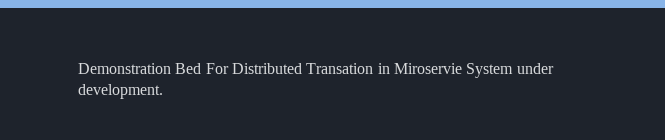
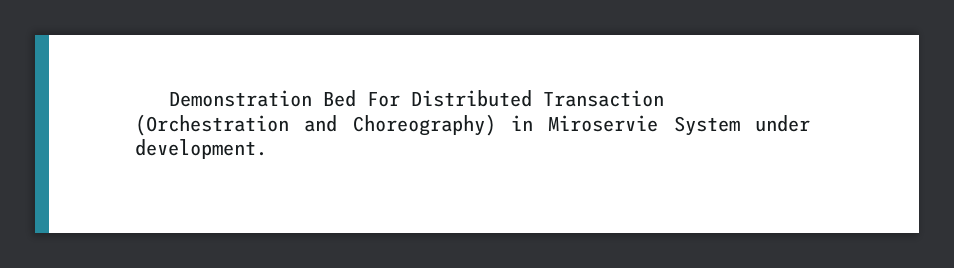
- Demonstration Bed For Distributed Transation in Miroservie System under development.
+ Demonstration Bed For Distributed Transaction (Orchestration and Choreography) in Miroservie System under development.

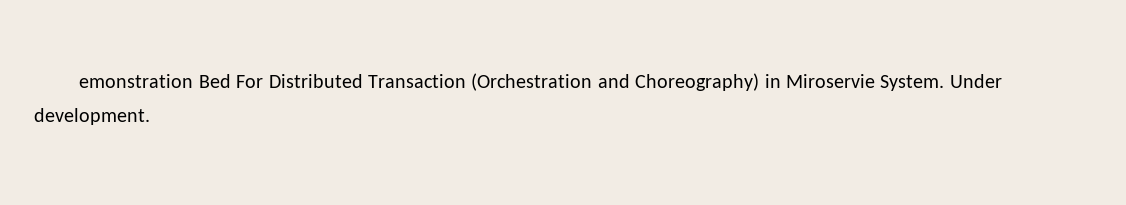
- Demonstration Bed For Distributed Transaction (Orchestration and Choreography) in Miroservie System under development.
+ emonstration Bed For Distributed Transaction (Orchestration and Choreography) in Miroservie System. Under development.

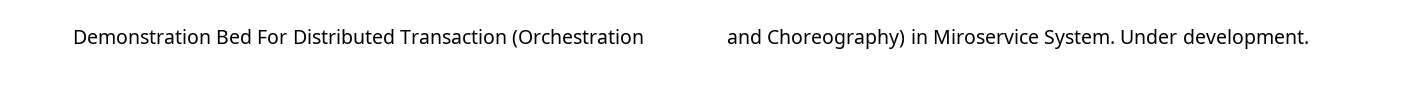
- emonstration Bed For Distributed Transaction (Orchestration and Choreography) in Miroservie System.
+ Demonstration Bed For Distributed Transaction (Orchestration and Choreography) in Miroservice System.

